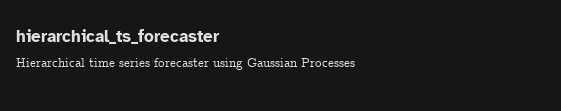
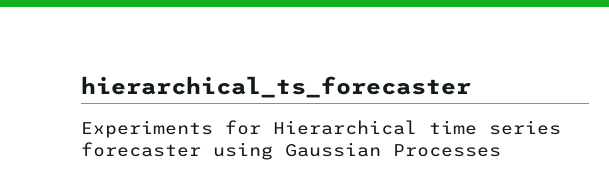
- Hierarchical time series forecaster using Gaussian Processes
+ Experiments for Hierarchical time series forecaster using Gaussian Processes

